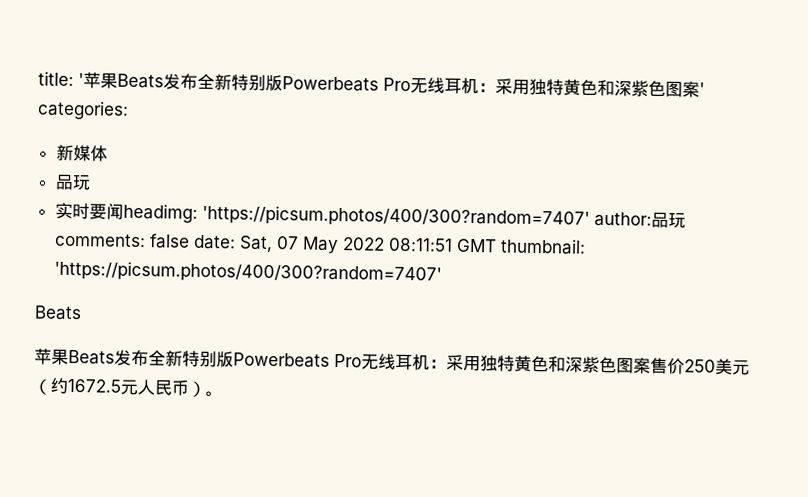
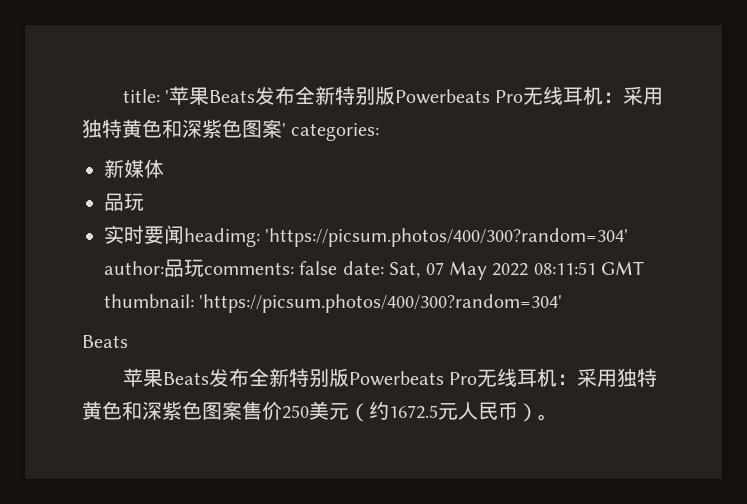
- 实时要闻headimg: 'https://picsum.photos/400/300?random=7407' author:品玩comments: false date: Sat, 07 May 2022 08:11:51 GMT thumbnail: 'https://picsum.photos/400/300?random=7407'
+ 实时要闻headimg: 'https://picsum.photos/400/300?random=304' author:品玩comments: false date: Sat, 07 May 2022 08:11:51 GMT thumbnail: 'https://picsum.photos/400/300?random=304'

